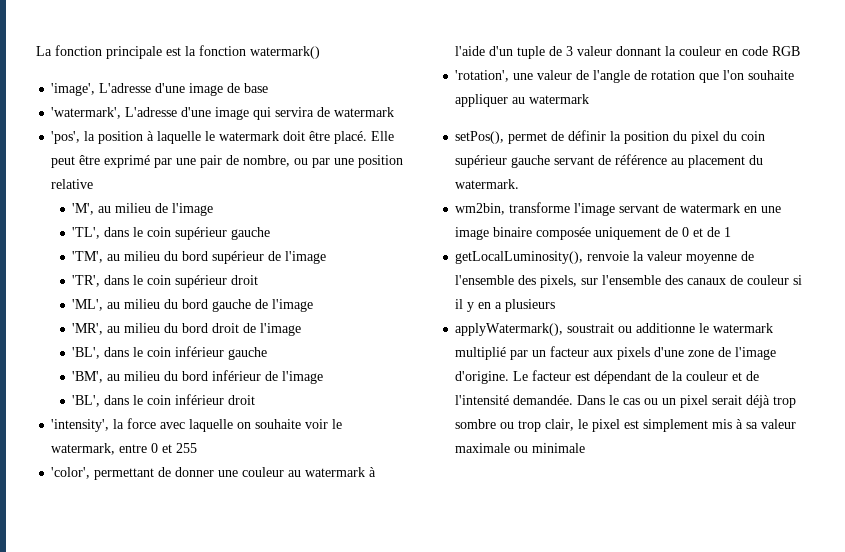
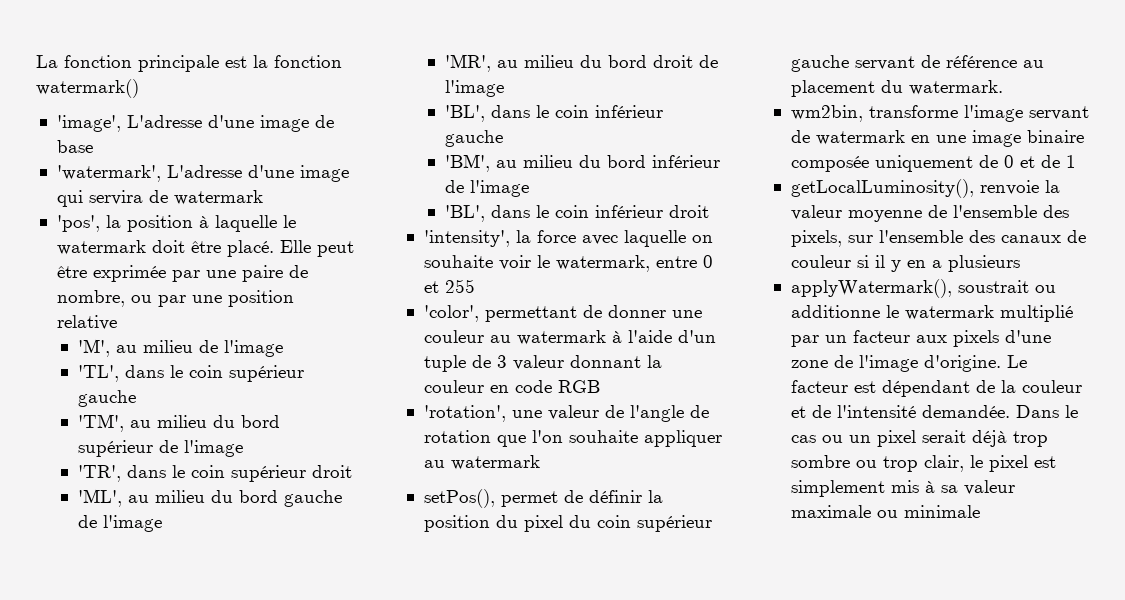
- Elle peut être exprimé par une pair de nombre, ou par une position relative
+ Elle peut être exprimée par une paire de nombre, ou par une position relative

